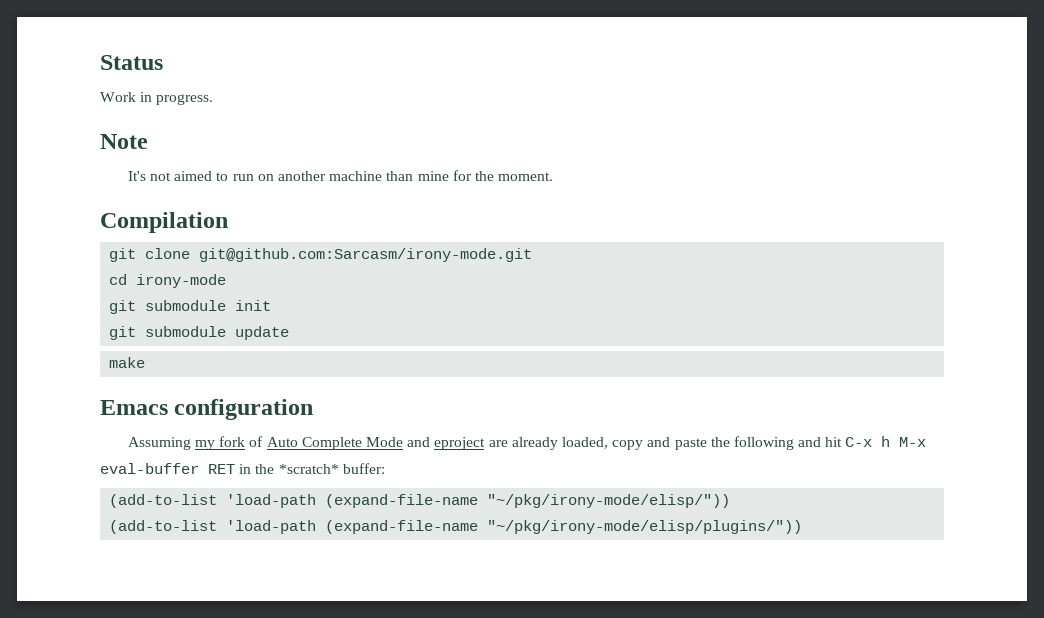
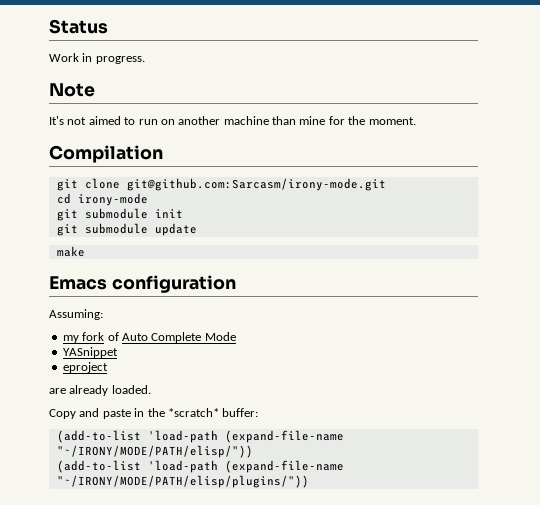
- Assuming my fork of Auto Complete Mode and eproject are already loaded, copy and paste the following and hit C-x h M-x eval-buffer RET in the *scratch* buffer:
+ Assuming:
+ my fork of Auto Complete Mode
+ YASnippet
+ eproject
+ are already loaded.
+ Copy and paste in the *scratch* buffer:
- (add-to-list 'load-path (expand-file-name "~/pkg/irony-mode/elisp/"))
- (add-to-list 'load-path (expand-file-name "~/pkg/irony-mode/elisp/plugins/"))
+ (add-to-list 'load-path (expand-file-name "~/IRONY/MODE/PATH/elisp/"))
+ (add-to-list 'load-path (expand-file-name "~/IRONY/MODE/PATH/elisp/plugins/"))

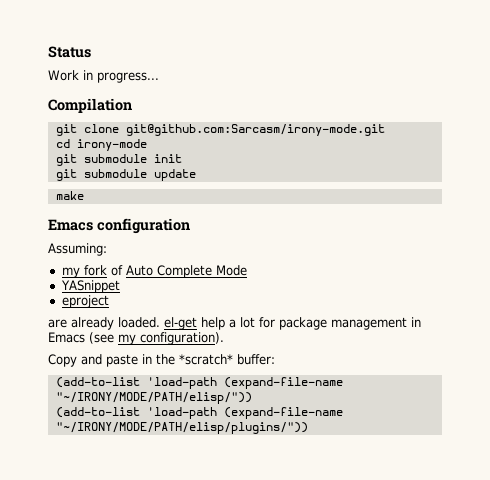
- Work in progress.
- Note
- It's not aimed to run on another machine than mine for the moment.
+ Work in progress...
- are already loaded.
+ are already loaded. el-get help a lot for package management in Emacs (see my configuration).

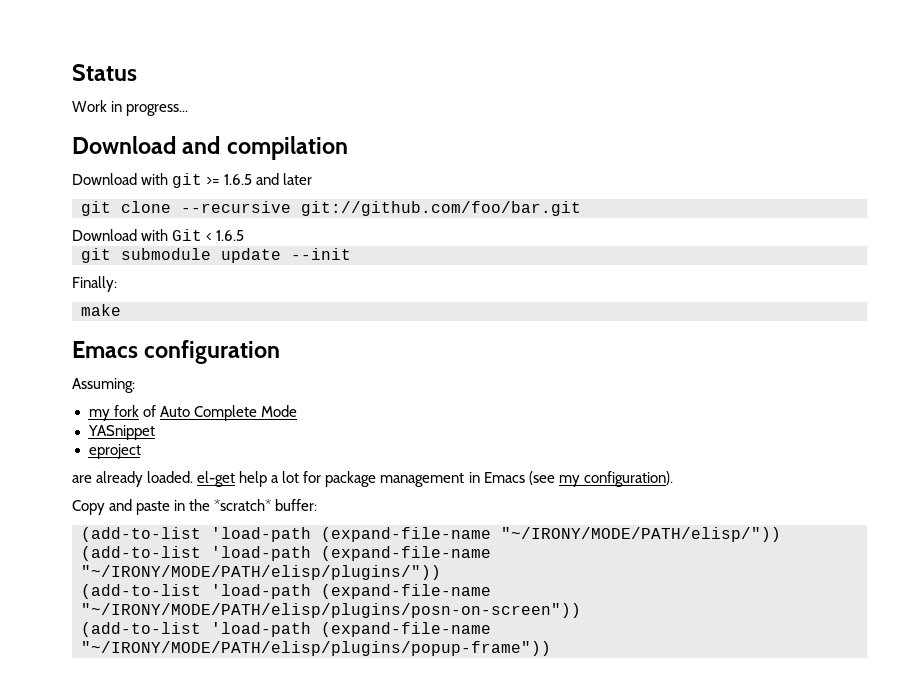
- Compilation
- git clone git@github.com:Sarcasm/irony-mode.git
- cd irony-mode
- git submodule init
+ Download and compilation
+ Download with git >= 1.6.5 and later
+ git clone --recursive git://github.com/foo/bar.git
+ Download with Git < 1.6.5
- git submodule update
+ git submodule update --init
+ Finally:
+ (add-to-list 'load-path (expand-file-name "~/IRONY/MODE/PATH/elisp/plugins/posn-on-screen"))
+ (add-to-list 'load-path (expand-file-name "~/IRONY/MODE/PATH/elisp/plugins/popup-frame"))

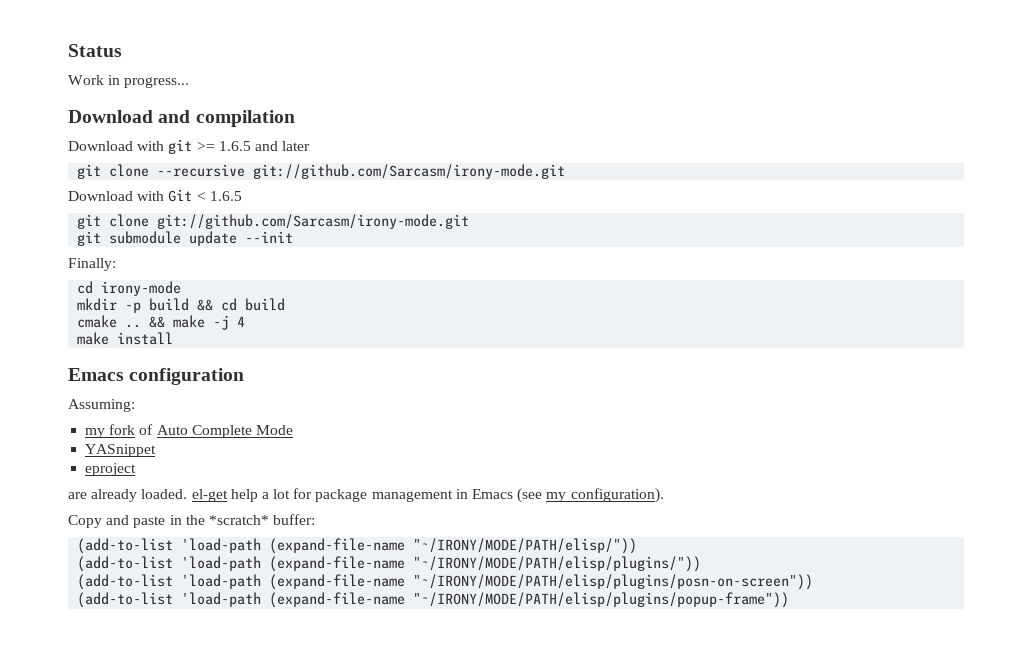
- git clone --recursive git://github.com/foo/bar.git
+ git clone --recursive git://github.com/Sarcasm/irony-mode.git
+ git clone git://github.com/Sarcasm/irony-mode.git
- make
+ cd irony-mode
+ mkdir -p build && cd build
+ cmake .. && make -j 4
+ make install

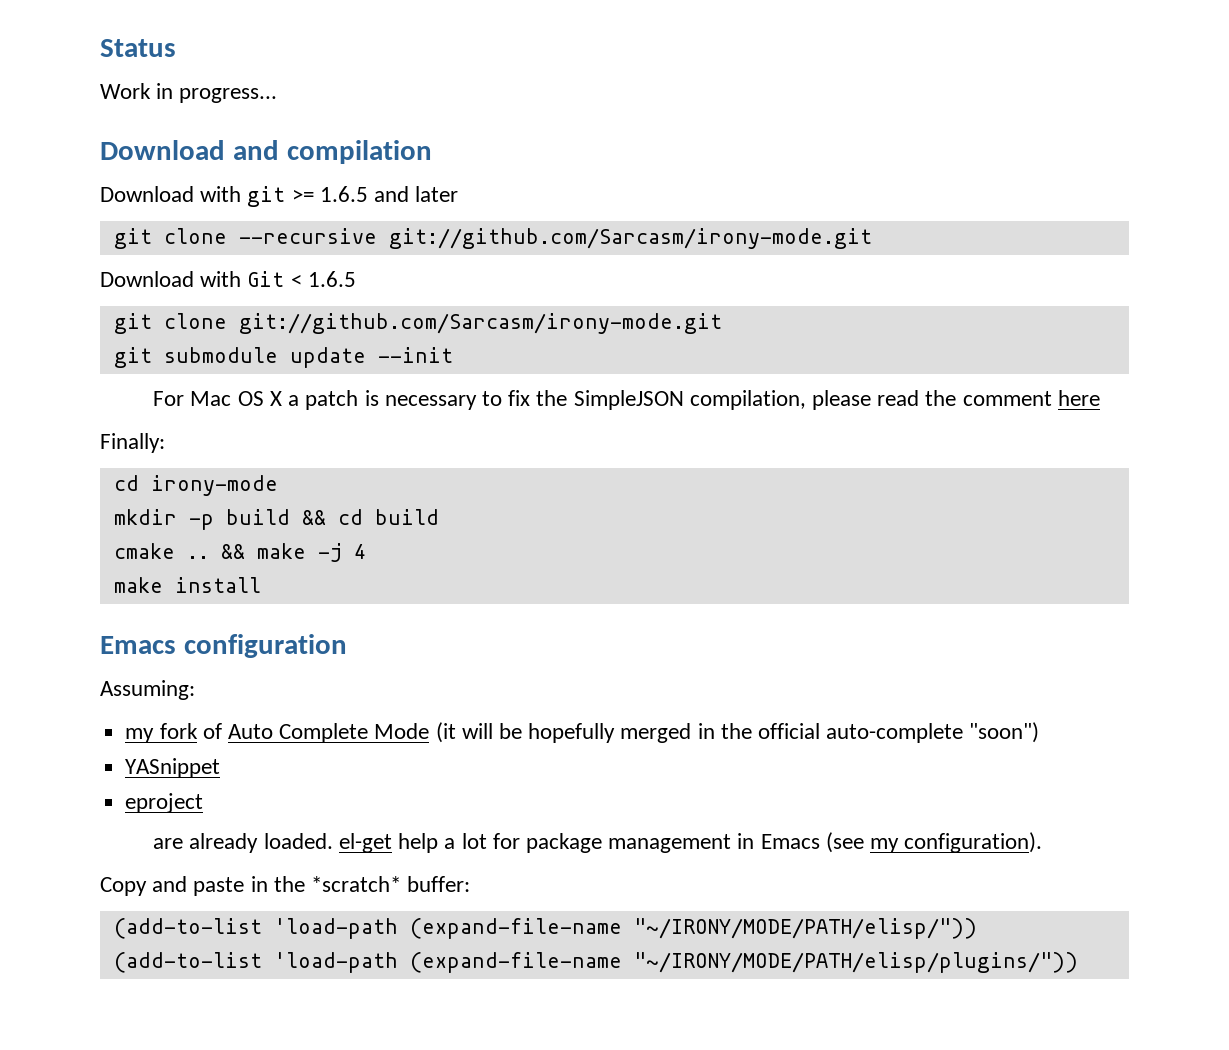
+ For Mac OS X a patch is necessary to fix the SimpleJSON compilation, please read the comment here
- my fork of Auto Complete Mode
+ my fork of Auto Complete Mode (it will be hopefully merged in the official auto-complete "soon")
- (add-to-list 'load-path (expand-file-name "~/IRONY/MODE/PATH/elisp/plugins/posn-on-screen"))
- (add-to-list 'load-path (expand-file-name "~/IRONY/MODE/PATH/elisp/plugins/popup-frame"))

